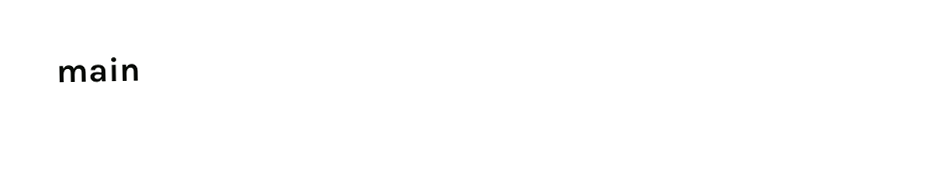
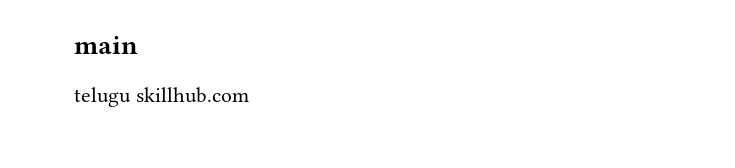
+ telugu skillhub.com

